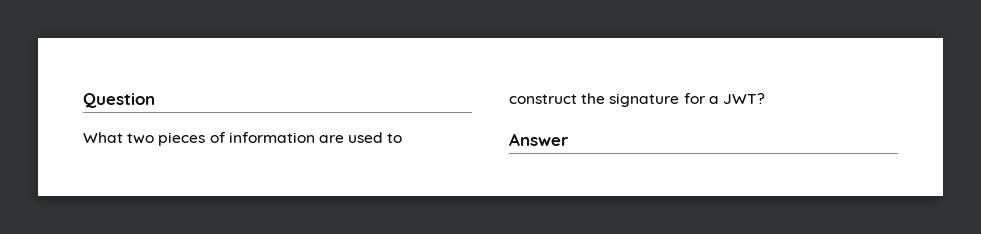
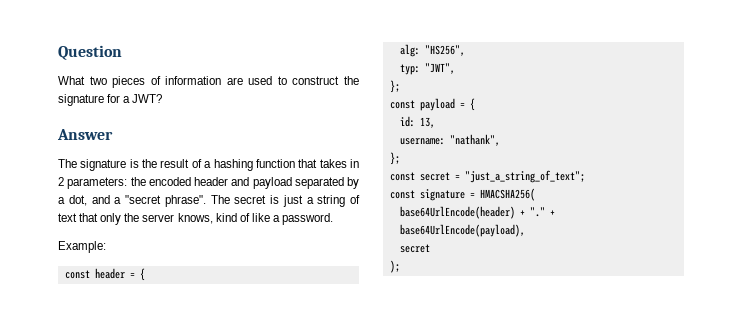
+ The signature is the result of a hashing function that takes in 2 parameters: the encoded header and payload separated by a dot, and a "secret phrase". The secret is just a string of text that only the server knows, kind of like a password.
+ Example:
+ const header = {
+ alg: "HS256",
+ typ: "JWT",
+ };
+ const payload = {
+ id: 13,
+ username: "nathank",
+ };
+ const secret = "just_a_string_of_text";
+ const signature = HMACSHA256(
+ base64UrlEncode(header) + "." + base64UrlEncode(payload),
+ secret
+ );

